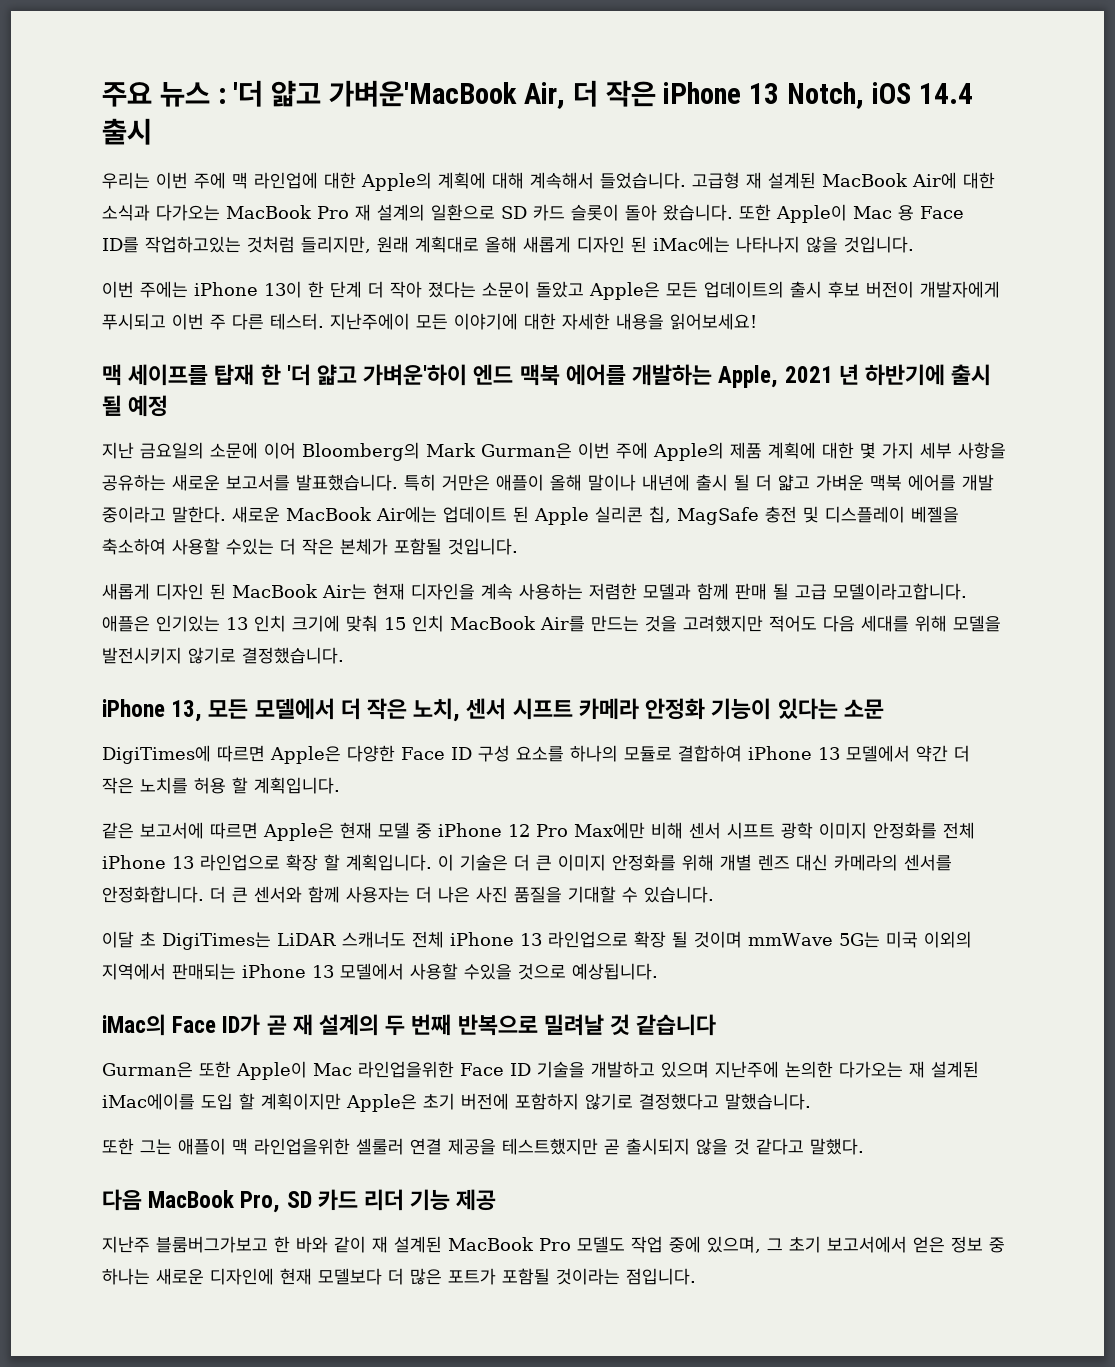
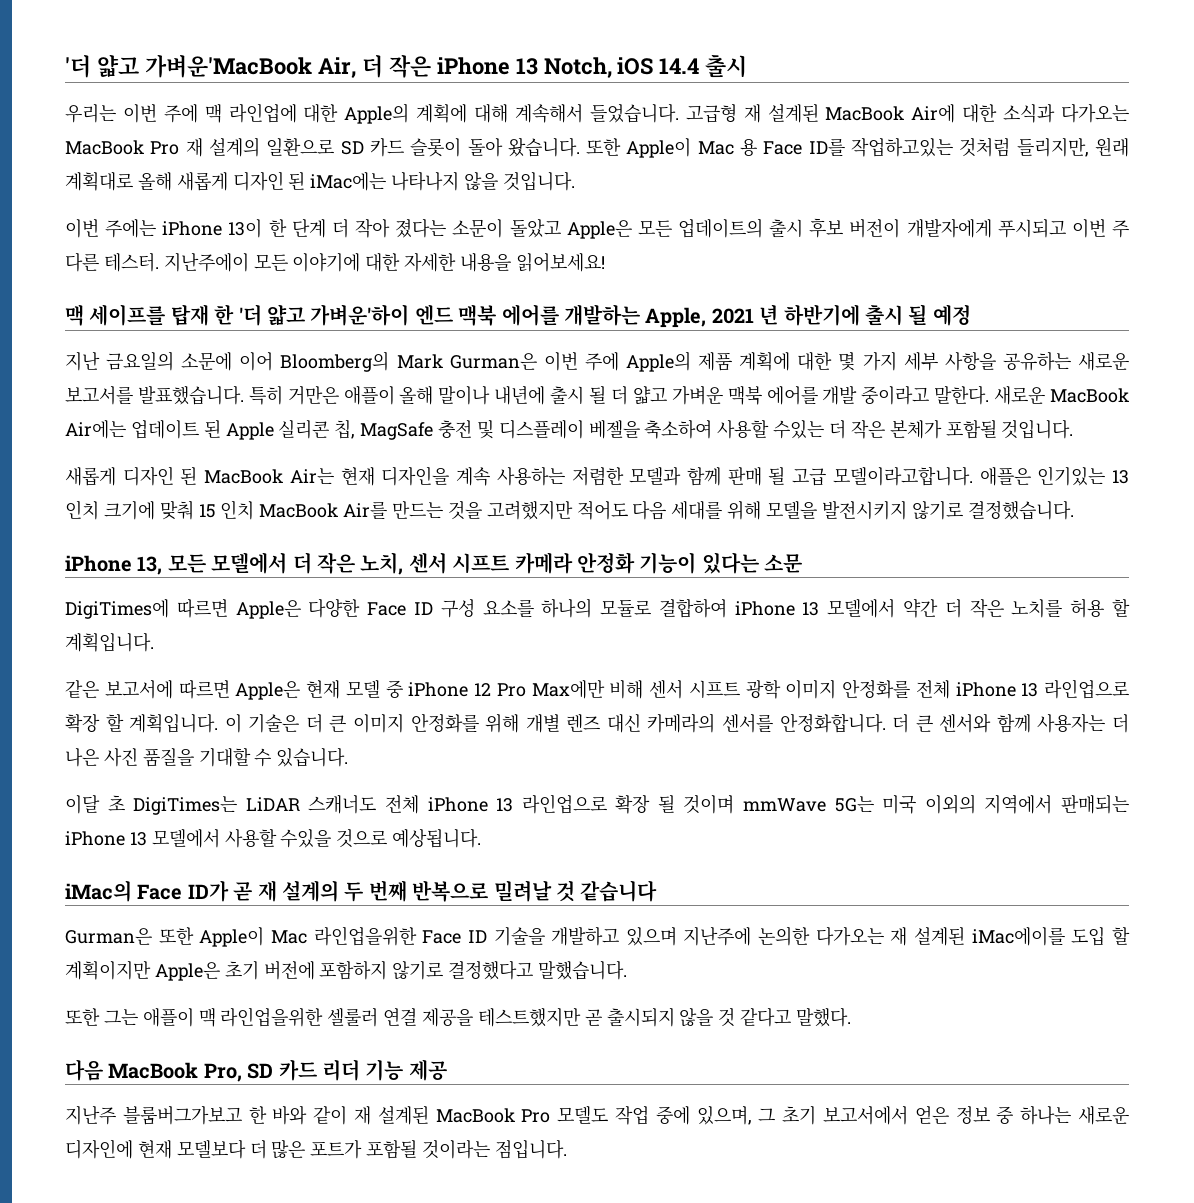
- 주요 뉴스 : '더 얇고 가벼운'MacBook Air, 더 작은 iPhone 13 Notch, iOS 14.4 출시
+ '더 얇고 가벼운'MacBook Air, 더 작은 iPhone 13 Notch, iOS 14.4 출시

